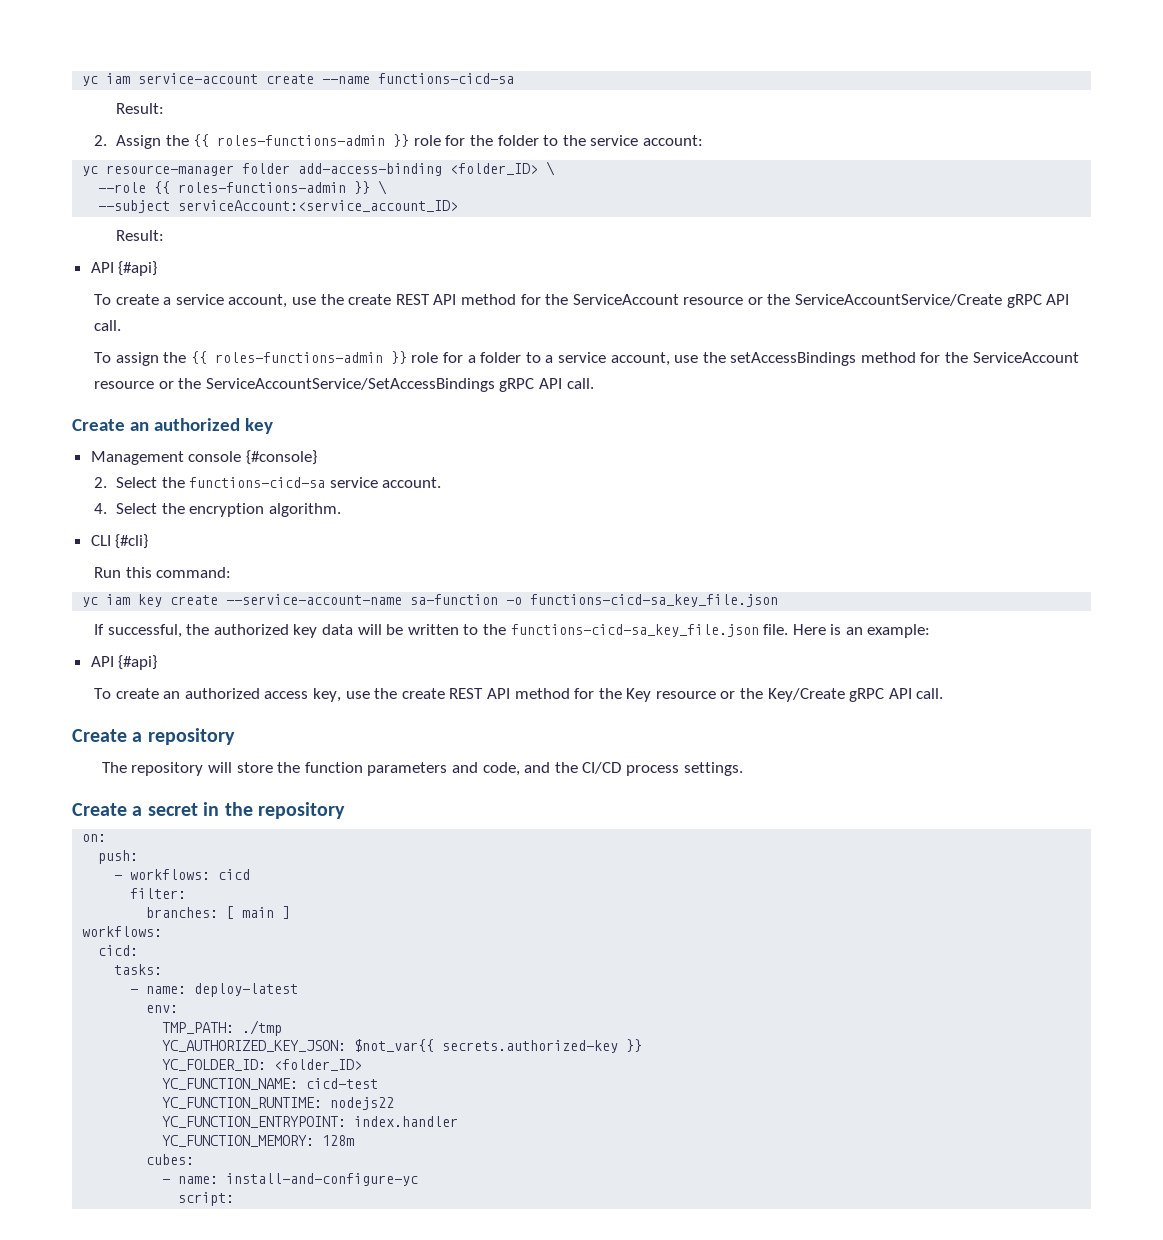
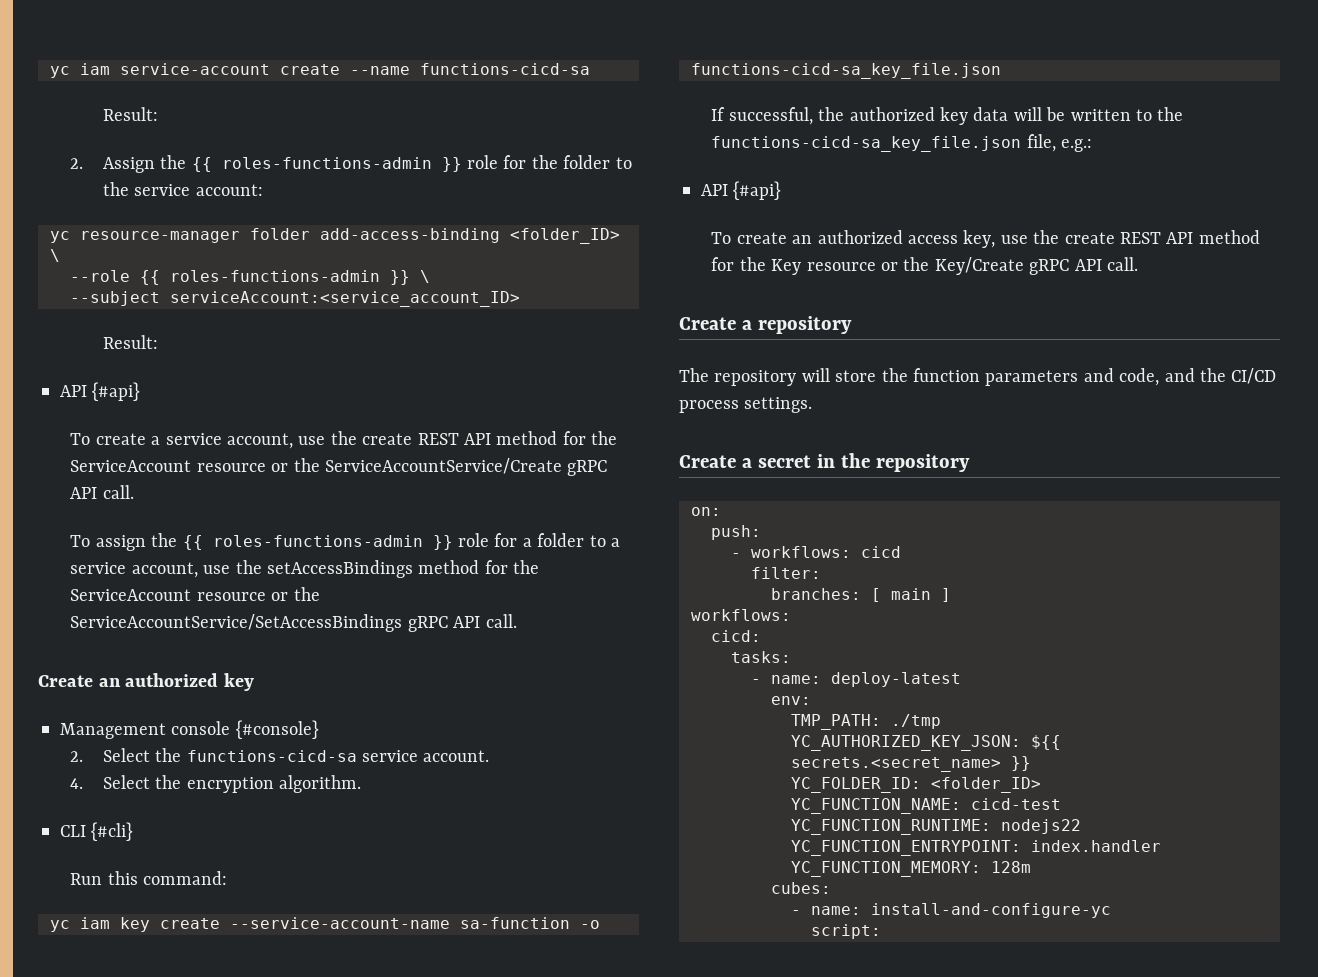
- If successful, the authorized key data will be written to the functions-cicd-sa_key_file.json file. Here is an example:
+ If successful, the authorized key data will be written to the functions-cicd-sa_key_file.json file, e.g.:
- YC_AUTHORIZED_KEY_JSON: $not_var{{ secrets.authorized-key }}
+ YC_AUTHORIZED_KEY_JSON: ${{ secrets.<secret_name> }}

